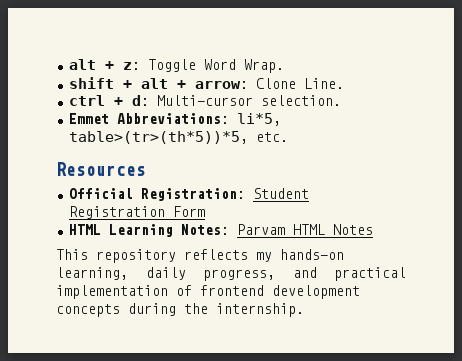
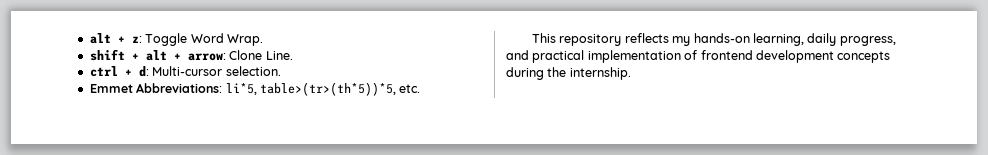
- Resources
- Official Registration: Student Registration Form
- HTML Learning Notes: Parvam HTML Notes

